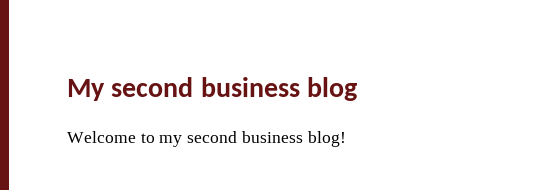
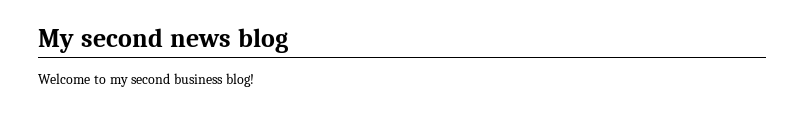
- My second business blog
+ My second news blog

